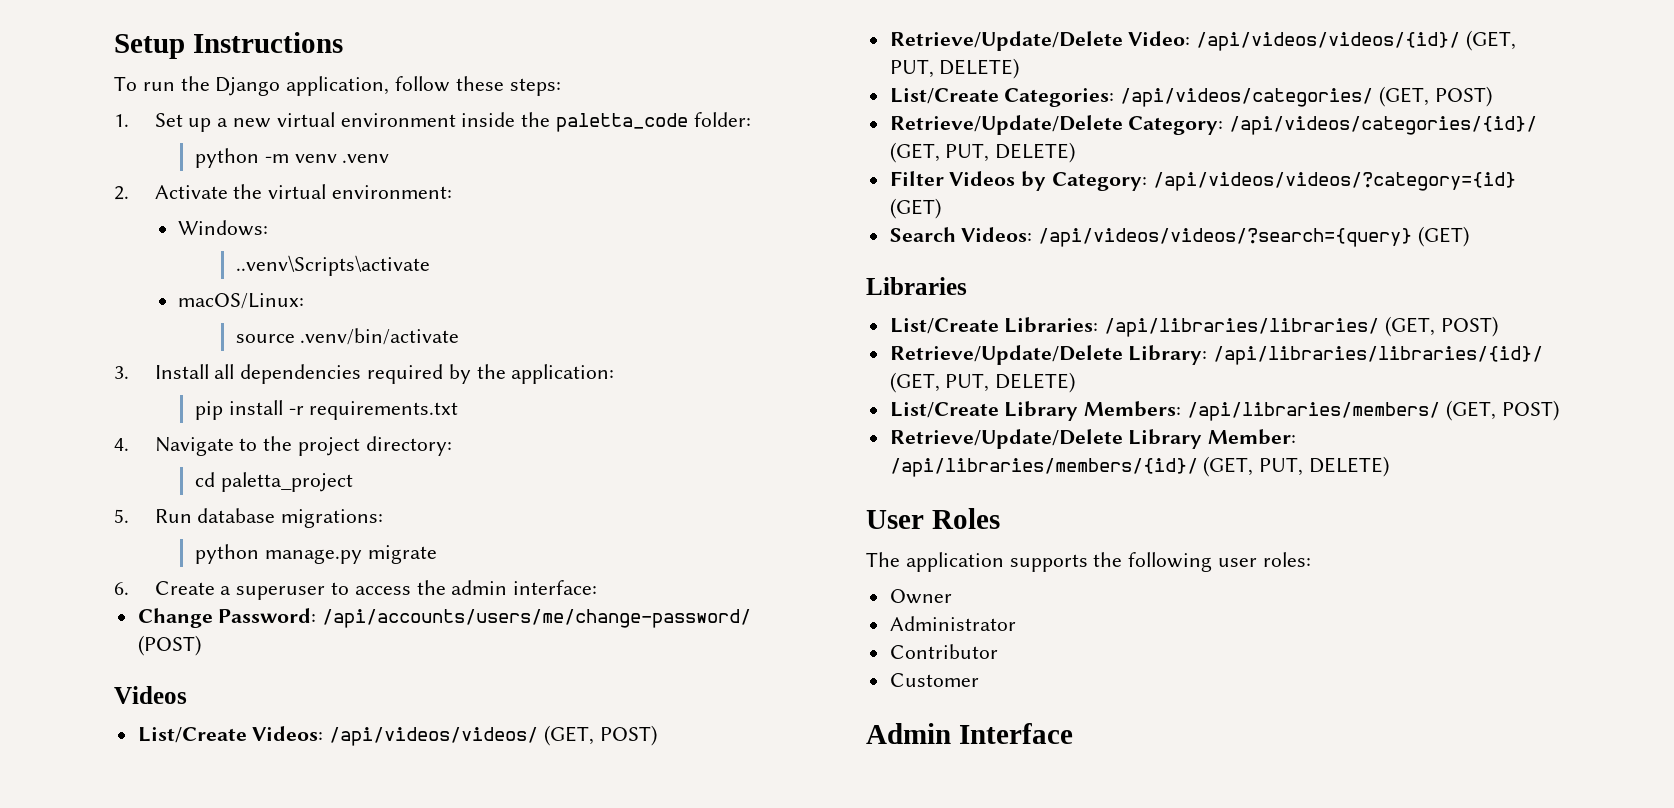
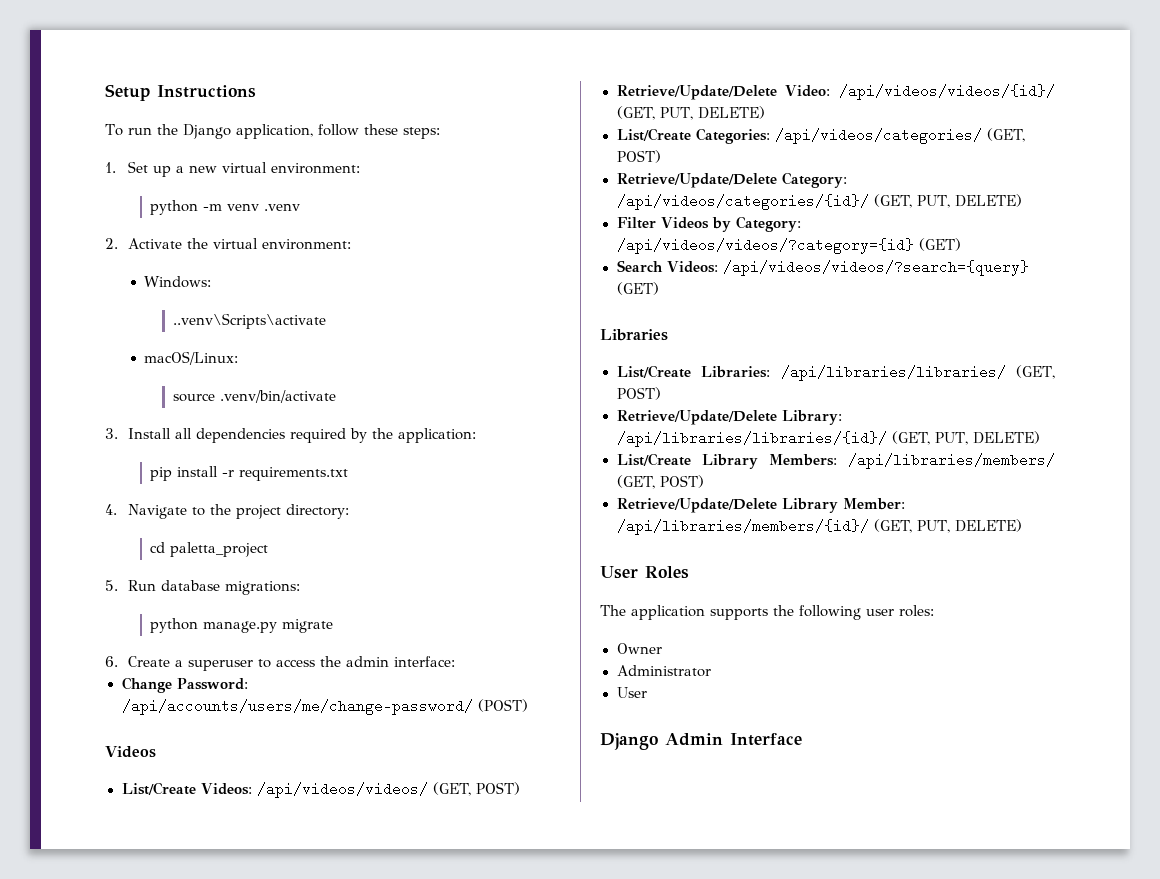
- 1. Set up a new virtual environment inside the paletta_code folder:
+ 1. Set up a new virtual environment:
  Administrator
- Contributor
- Customer
- Admin Interface
+ User
+ Django Admin Interface

